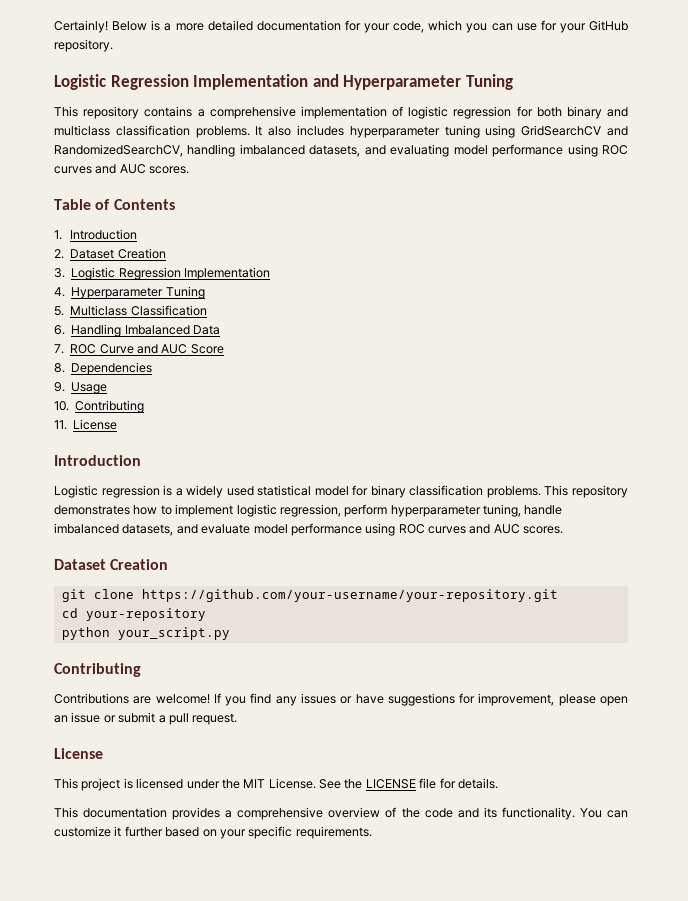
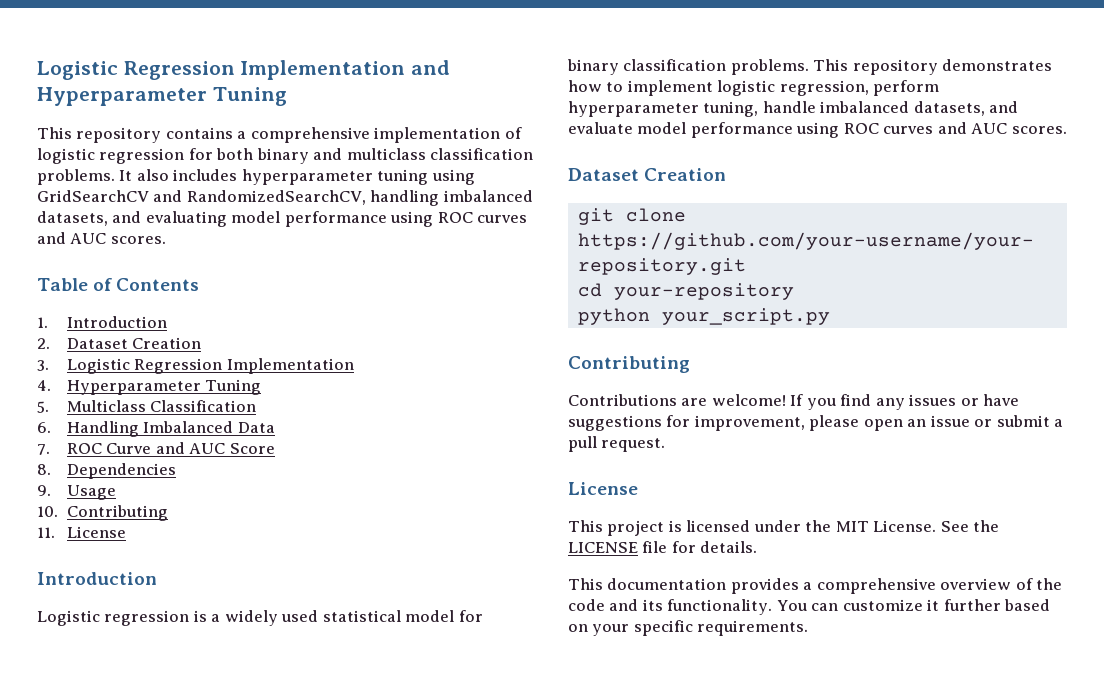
- Certainly! Below is a more detailed documentation for your code, which you can use for your GitHub repository.

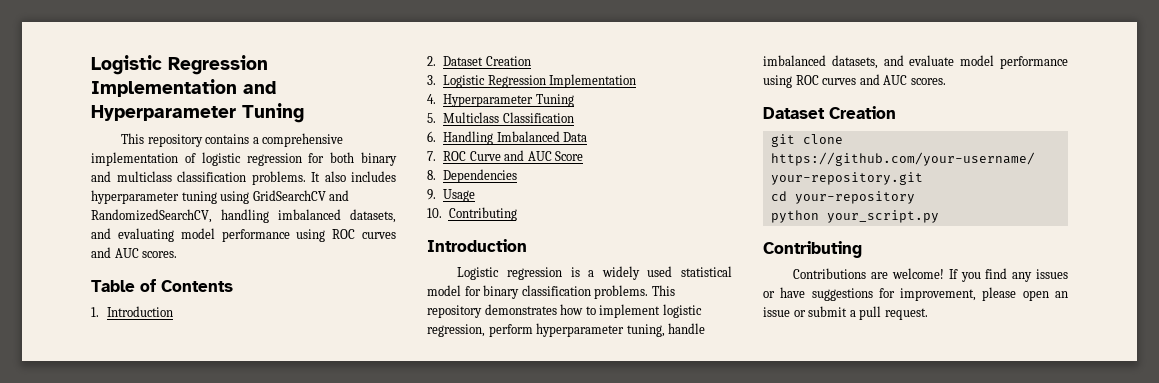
- 11. License
  If you find any issues or have suggestions for improvement, please open an issue or submit a pull request.
- License
- This project is licensed under the MIT License. See the LICENSE file for details.
- This documentation provides a comprehensive overview of the code and its functionality. You can customize it further based on your specific requirements.

